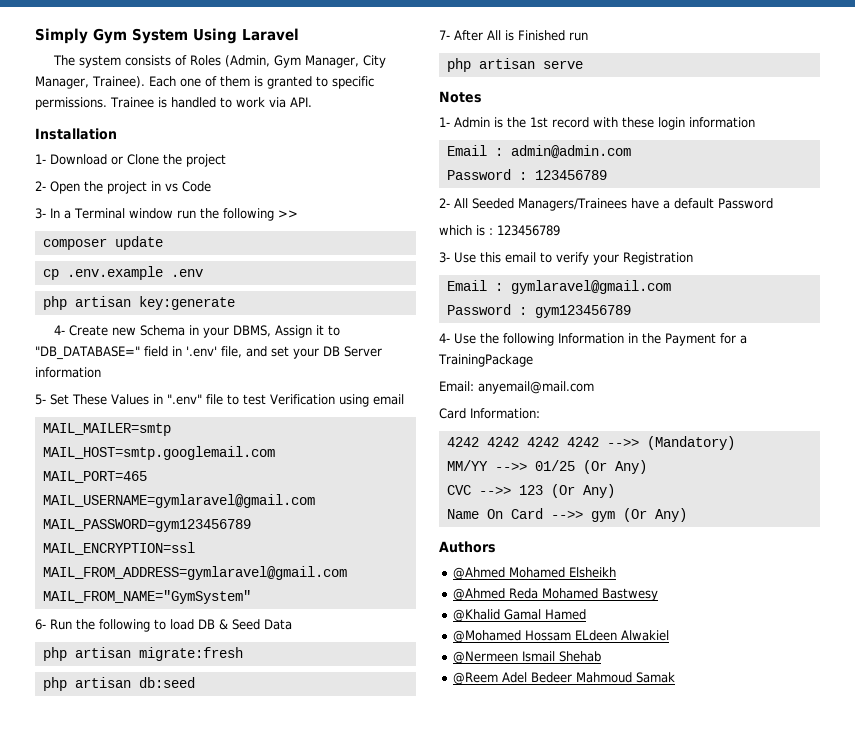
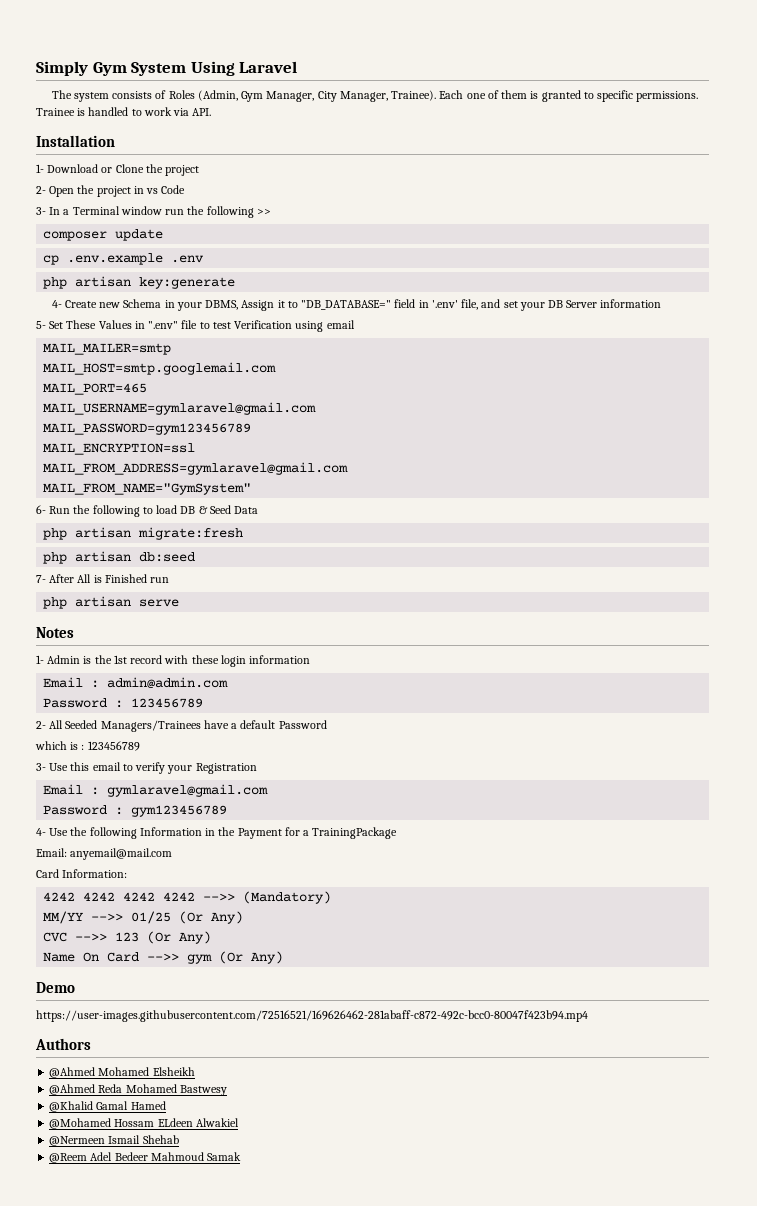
+ Demo
+ https://user-images.githubusercontent.com/72516521/169626462-281abaff-c872-492c-bcc0-80047f423b94.mp4

